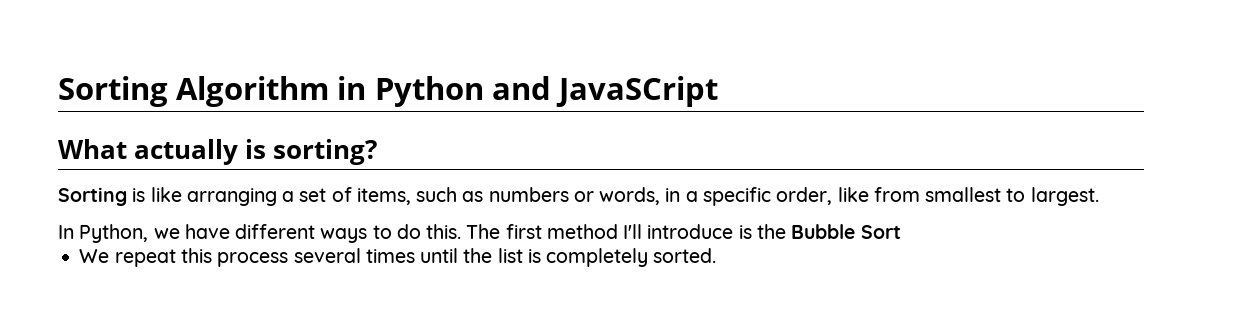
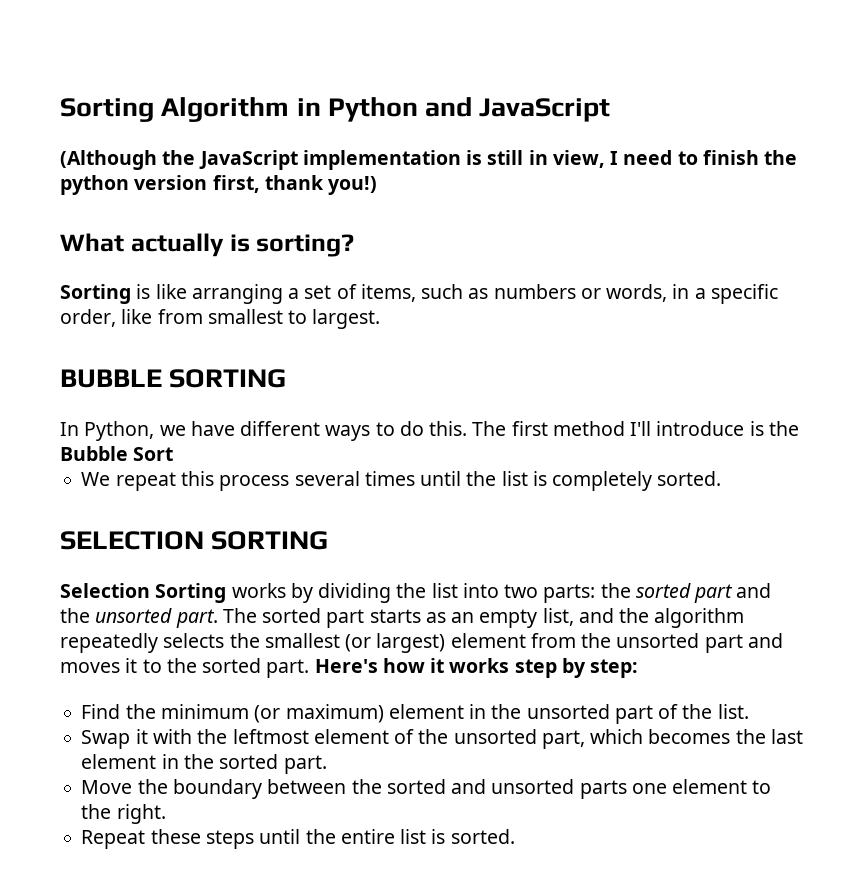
- Sorting Algorithm in Python and JavaSCript
+ Sorting Algorithm in Python and JavaScript
+ (Although the JavaScript implementation is still in view, I need to finish the python version first, thank you!)
+ BUBBLE SORTING
+ SELECTION SORTING
+ Selection Sorting works by dividing the list into two parts: the sorted part and the unsorted part. The sorted part starts as an empty list, and the algorithm repeatedly selects the smallest (or largest) element from the unsorted part and moves it to the sorted part. Here's how it works step by step:
+ Find the minimum (or maximum) element in the unsorted part of the list.
+ Swap it with the leftmost element of the unsorted part, which becomes the last element in the sorted part.
+ Move the boundary between the sorted and unsorted parts one element to the right.
+ Repeat these steps until the entire list is sorted.

